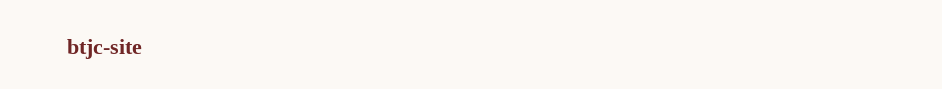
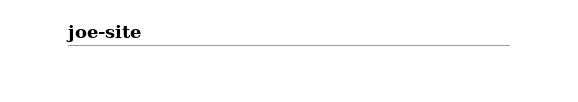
- btjc-site
+ joe-site

